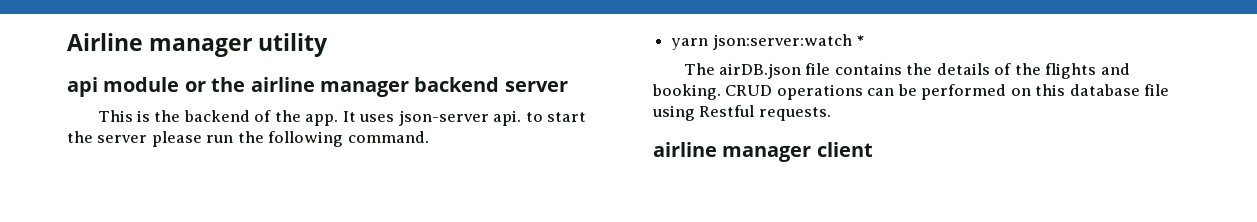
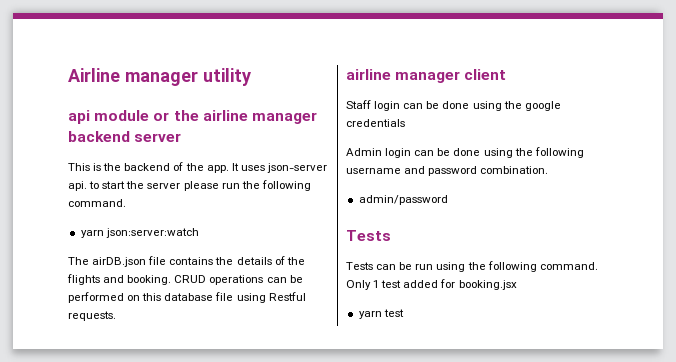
- yarn json:server:watch *
+ yarn json:server:watch
+ Staff login can be done using the google credentials
+ Admin login can be done using the following username and password combination.
+ admin/password
+ Tests
+ Tests can be run using the following command. Only 1 test added for booking.jsx
+ yarn test

